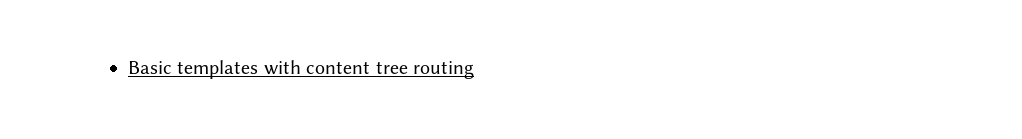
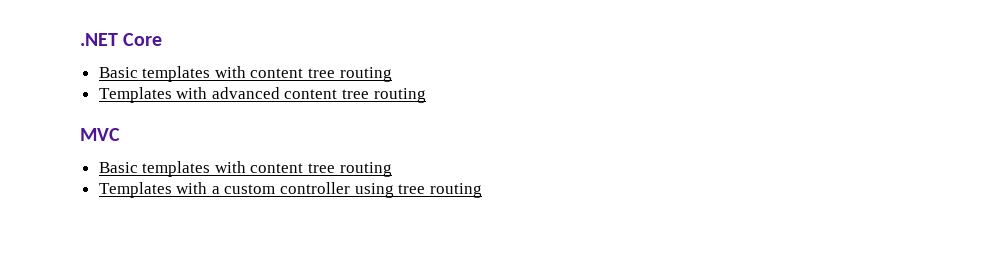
+ .NET Core
  Basic templates with content tree routing
+ Templates with advanced content tree routing
+ MVC
+ Basic templates with content tree routing
+ Templates with a custom controller using tree routing

